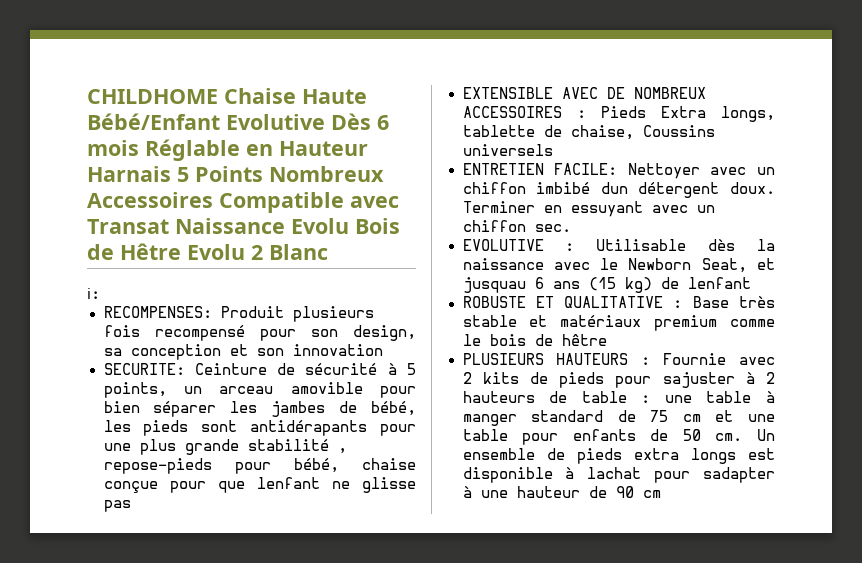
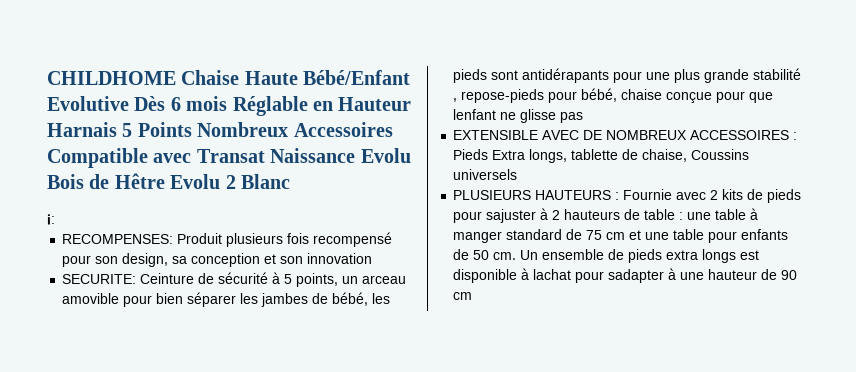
- ENTRETIEN FACILE: Nettoyer avec un chiffon imbibé dun détergent doux. Terminer en essuyant avec un chiffon sec.
- EVOLUTIVE : Utilisable dès la naissance avec le Newborn Seat, et jusquau 6 ans (15 kg) de lenfant
- ROBUSTE ET QUALITATIVE : Base très stable et matériaux premium comme le bois de hêtre

